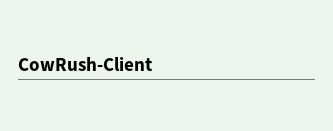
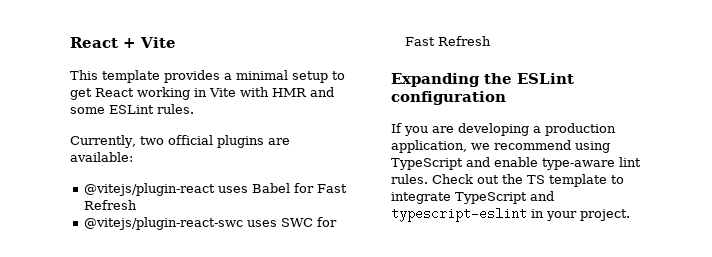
- CowRush-Client
+ React + Vite
+ This template provides a minimal setup to get React working in Vite with HMR and some ESLint rules.
+ Currently, two official plugins are available:
+ @vitejs/plugin-react uses Babel for Fast Refresh
+ @vitejs/plugin-react-swc uses SWC for Fast Refresh
+ Expanding the ESLint configuration
+ If you are developing a production application, we recommend using TypeScript and enable type-aware lint rules. Check out the TS template to integrate TypeScript and typescript-eslint in your project.

